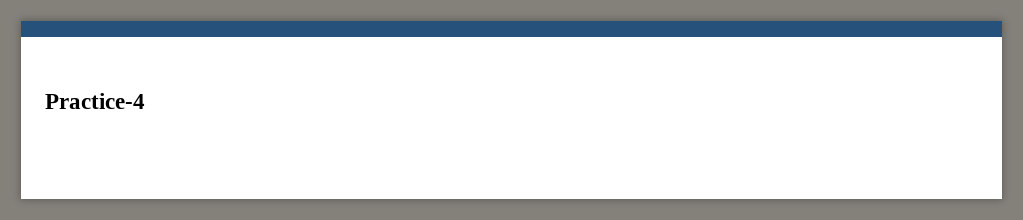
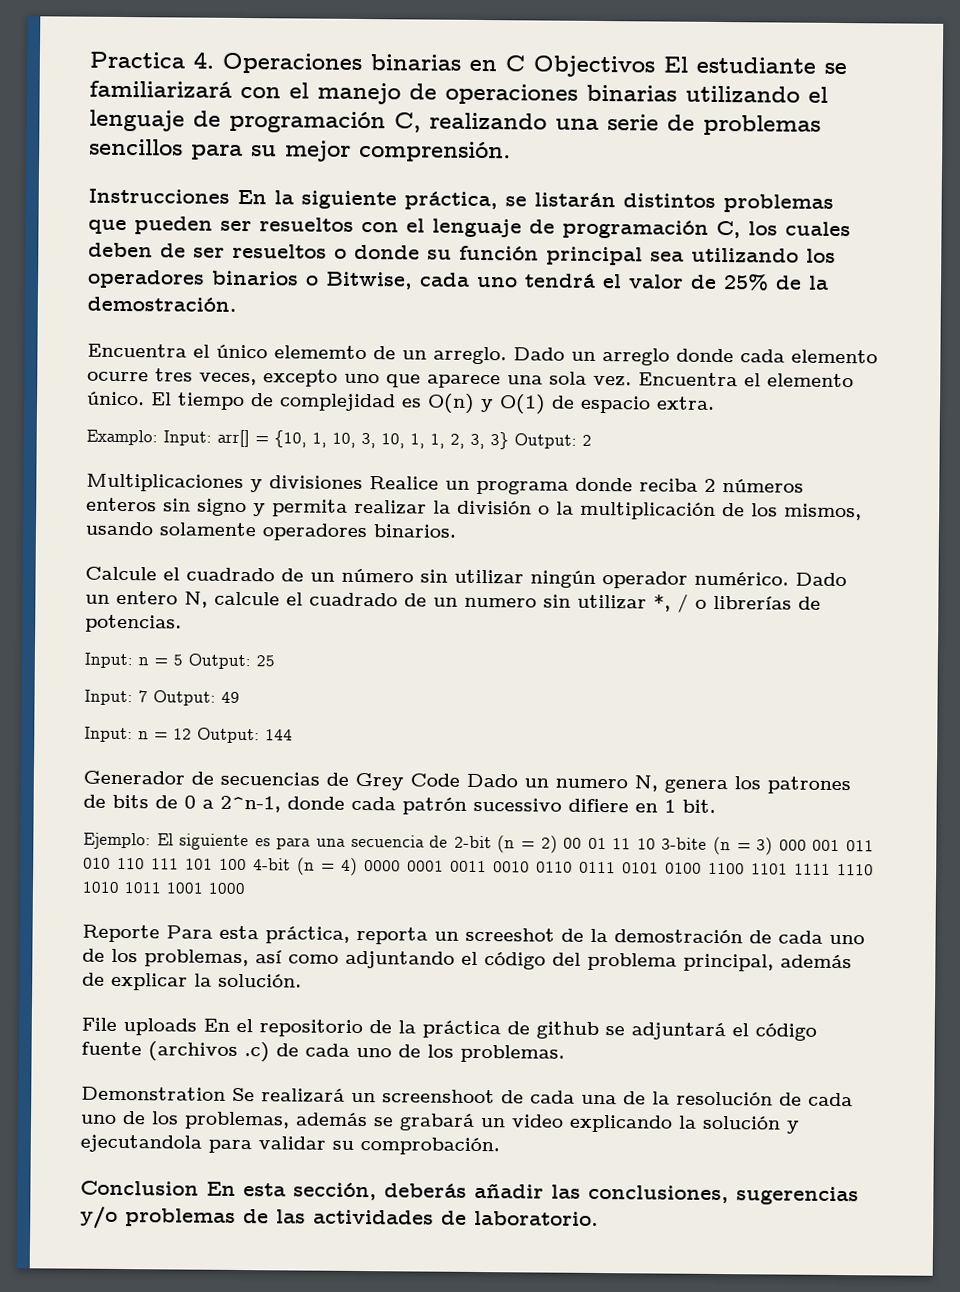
- Practice-4
+ Practica 4. Operaciones binarias en C Objectivos El estudiante se familiarizará con el manejo de operaciones binarias utilizando el lenguaje de programación C, realizando una serie de problemas sencillos para su mejor comprensión.
+ Instrucciones En la siguiente práctica, se listarán distintos problemas que pueden ser resueltos con el lenguaje de programación C, los cuales deben de ser resueltos o donde su función principal sea utilizando los operadores binarios o Bitwise, cada uno tendrá el valor de 25% de la demostración.
+ Encuentra el único elememto de un arreglo. Dado un arreglo donde cada elemento ocurre tres veces, excepto uno que aparece una sola vez. Encuentra el elemento único. El tiempo de complejidad es O(n) y O(1) de espacio extra.
+ Examplo: Input: arr[] = {10, 1, 10, 3, 10, 1, 1, 2, 3, 3} Output: 2
+ Multiplicaciones y divisiones Realice un programa donde reciba 2 números enteros sin signo y permita realizar la división o la multiplicación de los mismos, usando solamente operadores binarios.
+ Calcule el cuadrado de un número sin utilizar ningún operador numérico. Dado un entero N, calcule el cuadrado de un numero sin utilizar *, / o librerías de potencias.
+ Input: n = 5 Output: 25
+ Input: 7 Output: 49
+ Input: n = 12 Output: 144
+ Generador de secuencias de Grey Code Dado un numero N, genera los patrones de bits de 0 a 2^n-1, donde cada patrón sucessivo difiere en 1 bit.
+ Ejemplo: El siguiente es para una secuencia de 2-bit (n = 2) 00 01 11 10 3-bite (n = 3) 000 001 011 010 110 111 101 100 4-bit (n = 4) 0000 0001 0011 0010 0110 0111 0101 0100 1100 1101 1111 1110 1010 1011 1001 1000
+ Reporte Para esta práctica, reporta un screeshot de la demostración de cada uno de los problemas, así como adjuntando el código del problema principal, además de explicar la solución.
+ File uploads En el repositorio de la práctica de github se adjuntará el código fuente (archivos .c) de cada uno de los problemas.
+ Demonstration Se realizará un screenshoot de cada una de la resolución de cada uno de los problemas, además se grabará un video explicando la solución y ejecutandola para validar su comprobación.
+ Conclusion En esta sección, deberás añadir las conclusiones, sugerencias y/o problemas de las actividades de laboratorio.

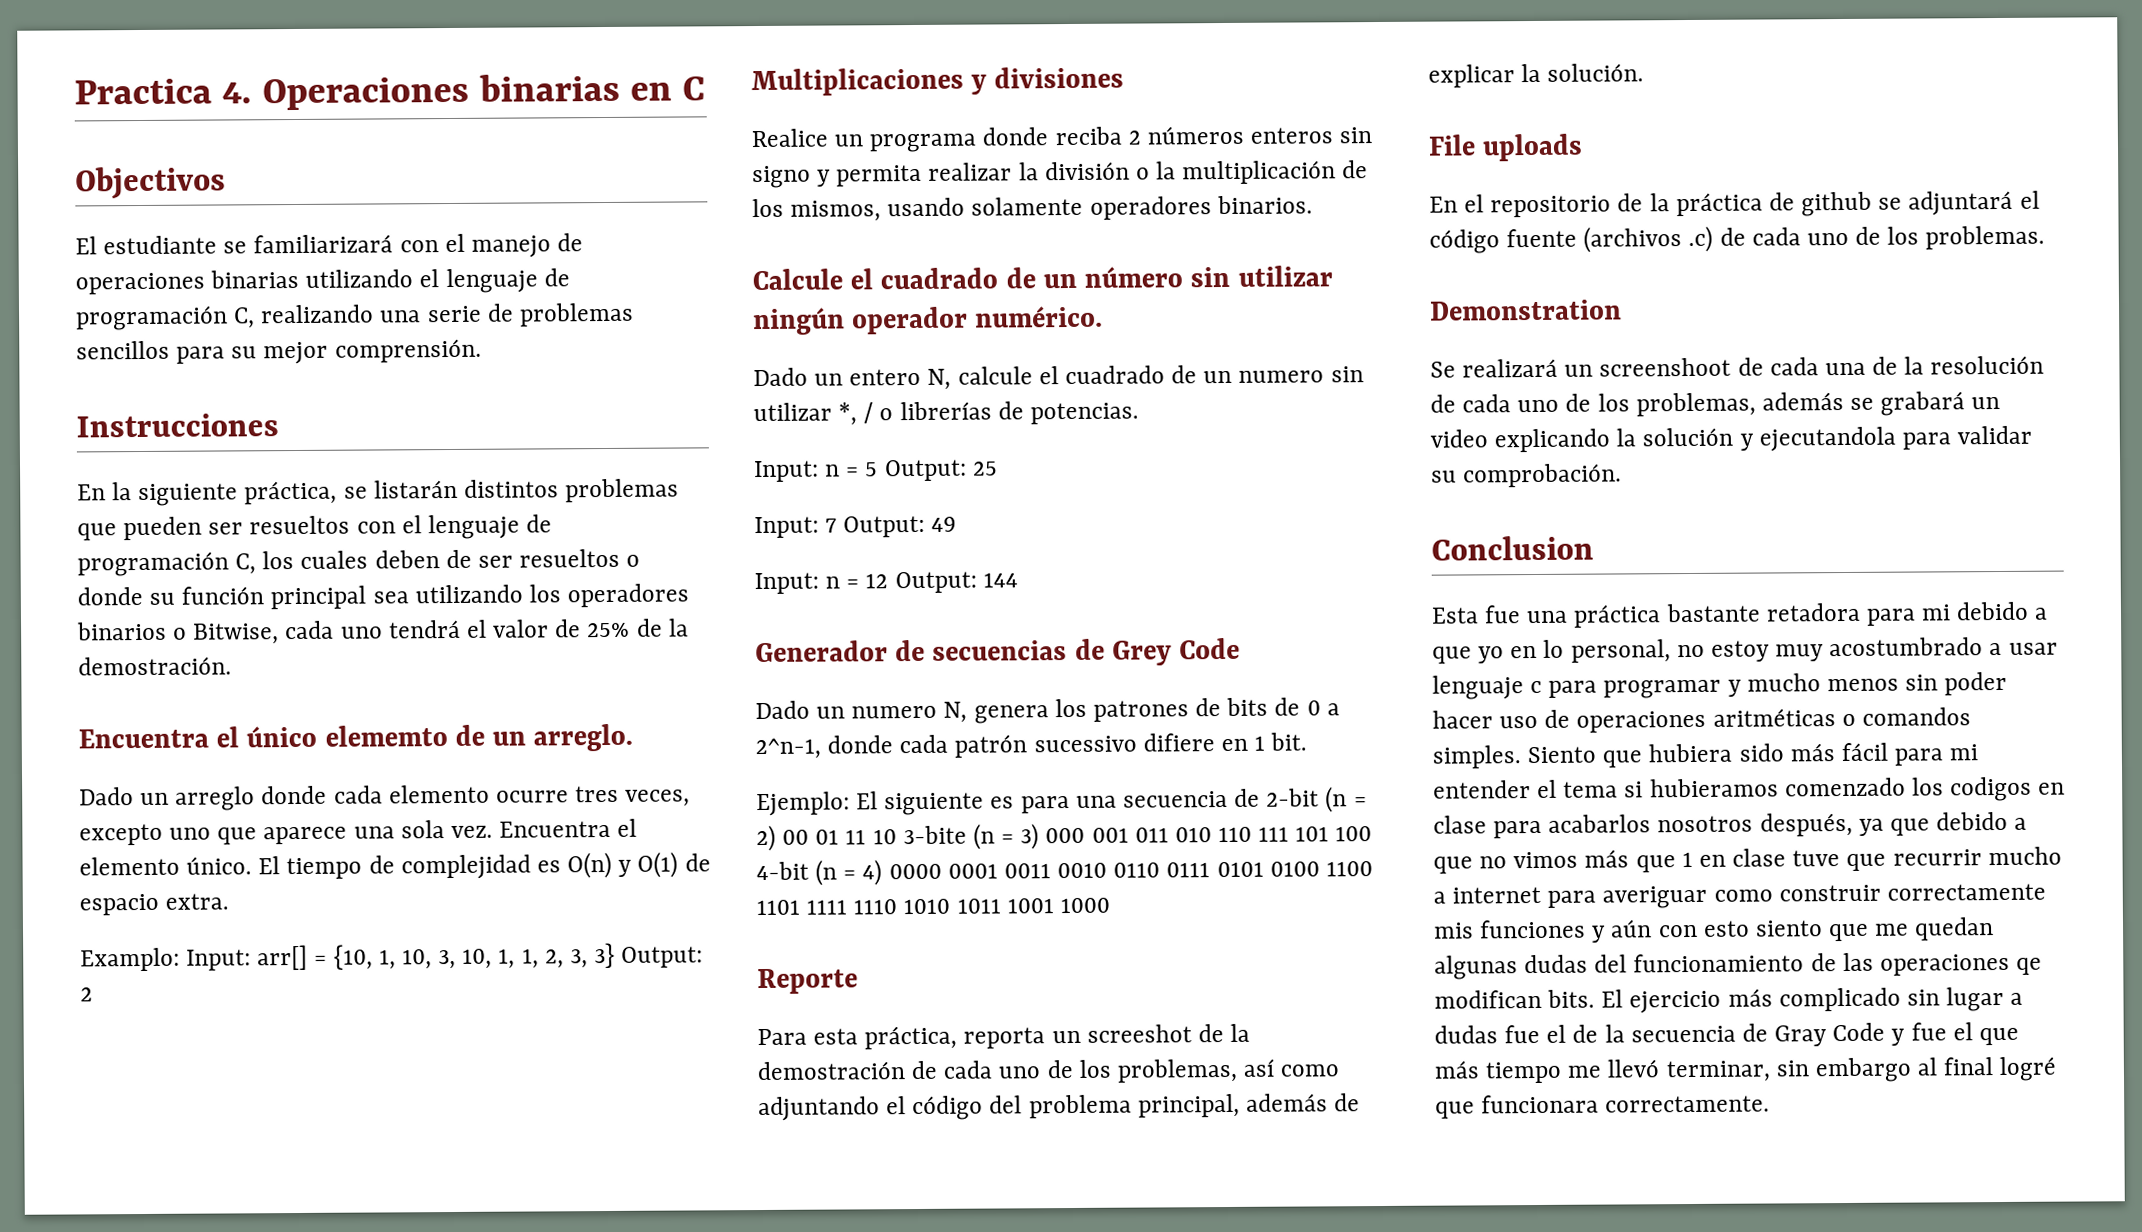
- Practica 4. Operaciones binarias en C Objectivos El estudiante se familiarizará con el manejo de operaciones binarias utilizando el lenguaje de programación C, realizando una serie de problemas sencillos para su mejor comprensión.
+ Practica 4. Operaciones binarias en C
+ Objectivos
+ El estudiante se familiarizará con el manejo de operaciones binarias utilizando el lenguaje de programación C, realizando una serie de problemas sencillos para su mejor comprensión.
- Instrucciones En la siguiente práctica, se listarán distintos problemas que pueden ser resueltos con el lenguaje de programación C, los cuales deben de ser resueltos o donde su función principal sea utilizando los operadores binarios o Bitwise, cada uno tendrá el valor de 25% de la demostración.
+ Instrucciones
+ En la siguiente práctica, se listarán distintos problemas que pueden ser resueltos con el lenguaje de programación C, los cuales deben de ser resueltos o donde su función principal sea utilizando los operadores binarios o Bitwise, cada uno tendrá el valor de 25% de la demostración.
- Encuentra el único elememto de un arreglo. Dado un arreglo donde cada elemento ocurre tres veces, excepto uno que aparece una sola vez.
+ Encuentra el único elememto de un arreglo.
+ Dado un arreglo donde cada elemento ocurre tres veces, excepto uno que aparece una sola vez.
- Multiplicaciones y divisiones Realice un programa donde reciba 2 números enteros sin signo y permita realizar la división o la multiplicación de los mismos, usando solamente operadores binarios.
+ Multiplicaciones y divisiones
+ Realice un programa donde reciba 2 números enteros sin signo y permita realizar la división o la multiplicación de los mismos, usando solamente operadores binarios.
- Calcule el cuadrado de un número sin utilizar ningún operador numérico. Dado un entero N, calcule el cuadrado de un numero sin utilizar *, / o librerías de potencias.
+ Calcule el cuadrado de un número sin utilizar ningún operador numérico.
+ Dado un entero N, calcule el cuadrado de un numero sin utilizar *, / o librerías de potencias.
- Generador de secuencias de Grey Code Dado un numero N, genera los patrones de bits de 0 a 2^n-1, donde cada patrón sucessivo difiere en 1 bit.
+ Generador de secuencias de Grey Code
+ Dado un numero N, genera los patrones de bits de 0 a 2^n-1, donde cada patrón sucessivo difiere en 1 bit.
- Reporte Para esta práctica, reporta un screeshot de la demostración de cada uno de los problemas, así como adjuntando el código del problema principal, además de explicar la solución.
+ Reporte
+ Para esta práctica, reporta un screeshot de la demostración de cada uno de los problemas, así como adjuntando el código del problema principal, además de explicar la solución.
- File uploads En el repositorio de la práctica de github se adjuntará el código fuente (archivos .c) de cada uno de los problemas.
+ File uploads
+ En el repositorio de la práctica de github se adjuntará el código fuente (archivos .c) de cada uno de los problemas.
- Demonstration Se realizará un screenshoot de cada una de la resolución de cada uno de los problemas, además se grabará un video explicando la solución y ejecutandola para validar su comprobación.
+ Demonstration
+ Se realizará un screenshoot de cada una de la resolución de cada uno de los problemas, además se grabará un video explicando la solución y ejecutandola para validar su comprobación.
- Conclusion En esta sección, deberás añadir las conclusiones, sugerencias y/o problemas de las actividades de laboratorio.
+ Conclusion
+ Esta fue una práctica bastante retadora para mi debido a que yo en lo personal, no estoy muy acostumbrado a usar lenguaje c para programar y mucho menos sin poder hacer uso de operaciones aritméticas o comandos simples. Siento que hubiera sido más fácil para mi entender el tema si hubieramos comenzado los codigos en clase para acabarlos nosotros después, ya que debido a que no vimos más que 1 en clase tuve que recurrir mucho a internet para averiguar como construir correctamente mis funciones y aún con esto siento que me quedan algunas dudas del funcionamiento de las operaciones qe modifican bits. El ejercicio más complicado sin lugar a dudas fue el de la secuencia de Gray Code y fue el que más tiempo me llevó terminar, sin embargo al final logré que funcionara correctamente.

